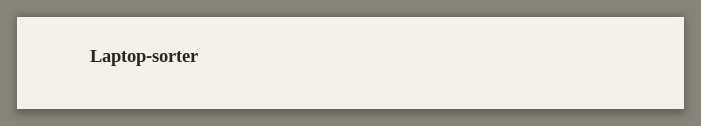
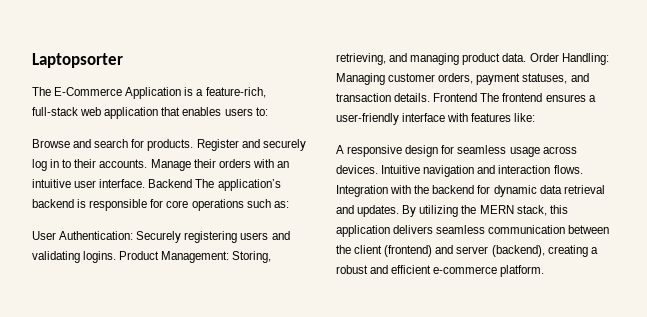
- Laptop-sorter
+ Laptopsorter
+ The E-Commerce Application is a feature-rich, full-stack web application that enables users to:
+ Browse and search for products. Register and securely log in to their accounts. Manage their orders with an intuitive user interface. Backend The application’s backend is responsible for core operations such as:
+ User Authentication: Securely registering users and validating logins. Product Management: Storing, retrieving, and managing product data. Order Handling: Managing customer orders, payment statuses, and transaction details. Frontend The frontend ensures a user-friendly interface with features like:
+ A responsive design for seamless usage across devices. Intuitive navigation and interaction flows. Integration with the backend for dynamic data retrieval and updates. By utilizing the MERN stack, this application delivers seamless communication between the client (frontend) and server (backend), creating a robust and efficient e-commerce platform.

